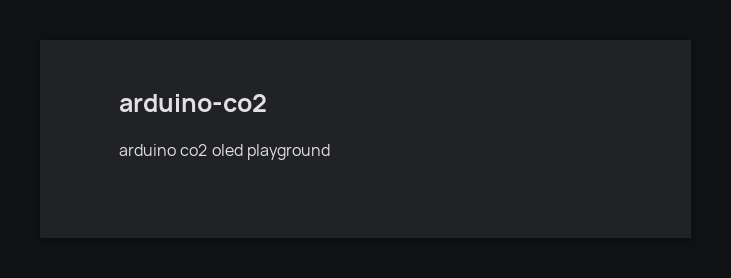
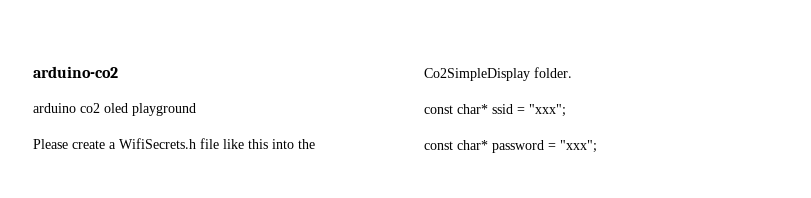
+ Please create a WifiSecrets.h file like this into the Co2SimpleDisplay folder.
+ const char* ssid = "xxx";
+ const char* password = "xxx";

